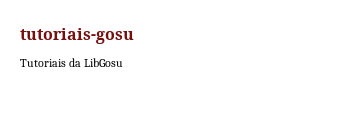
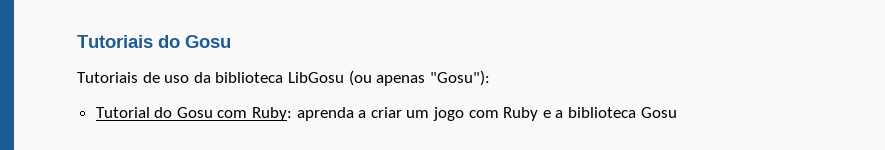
- tutoriais-gosu
- Tutoriais da LibGosu
+ Tutoriais do Gosu
+ Tutoriais de uso da biblioteca LibGosu (ou apenas "Gosu"):
+ Tutorial do Gosu com Ruby: aprenda a criar um jogo com Ruby e a biblioteca Gosu

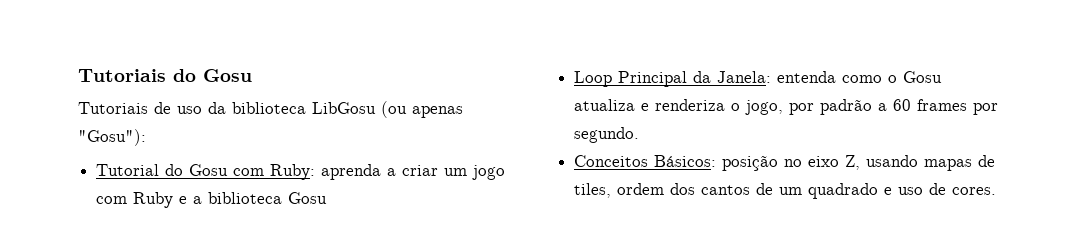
+ Loop Principal da Janela: entenda como o Gosu atualiza e renderiza o jogo, por padrão a 60 frames por segundo.
+ Conceitos Básicos: posição no eixo Z, usando mapas de tiles, ordem dos cantos de um quadrado e uso de cores.

